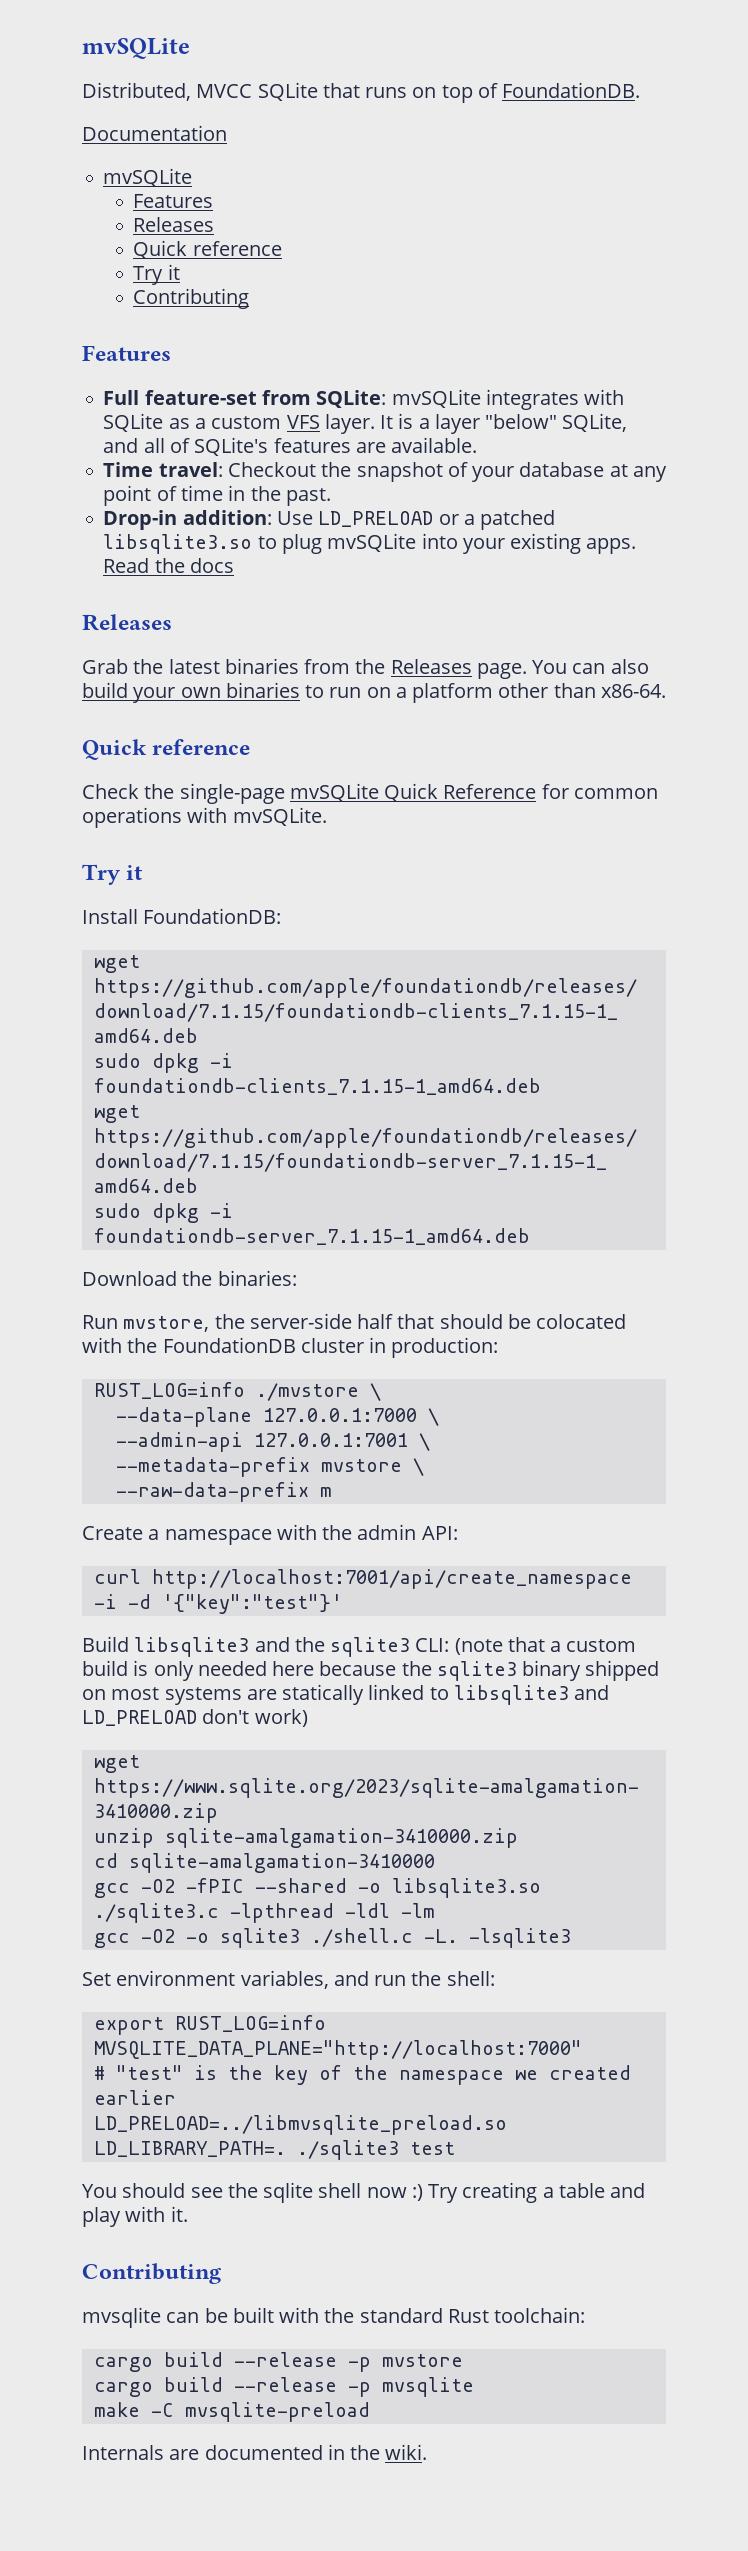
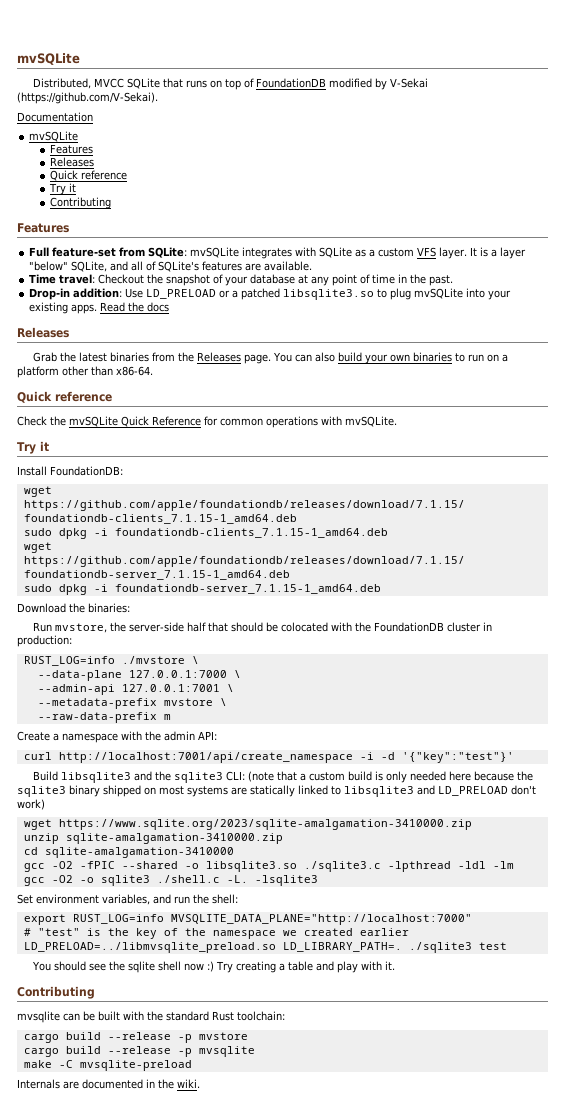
- Distributed, MVCC SQLite that runs on top of FoundationDB.
+ Distributed, MVCC SQLite that runs on top of FoundationDB modified by V-Sekai (https://github.com/V-Sekai).
- Check the single-page mvSQLite Quick Reference for common operations with mvSQLite.
+ Check the mvSQLite Quick Reference for common operations with mvSQLite.

